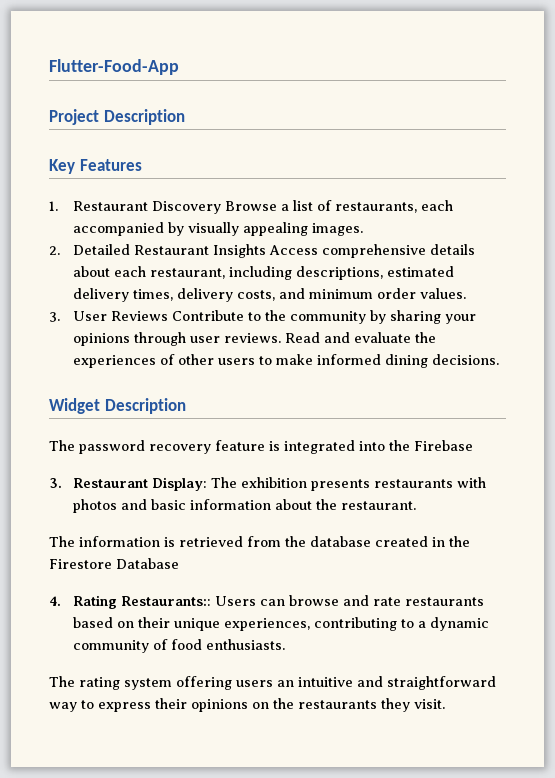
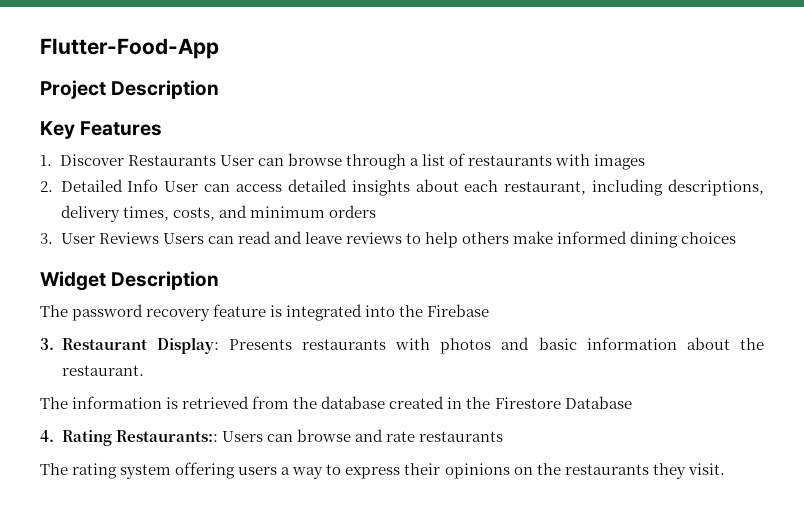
- 1. Restaurant Discovery Browse a list of restaurants, each accompanied by visually appealing images.
- 2. Detailed Restaurant Insights Access comprehensive details about each restaurant, including descriptions, estimated delivery times, delivery costs, and minimum order values.
+ 1. Discover Restaurants User can browse through a list of restaurants with images
+ 2. Detailed Info User can access detailed insights about each restaurant, including descriptions, delivery times, costs, and minimum orders
- 3. User Reviews Contribute to the community by sharing your opinions through user reviews. Read and evaluate the experiences of other users to make informed dining decisions.
+ 3. User Reviews Users can read and leave reviews to help others make informed dining choices
- 3. Restaurant Display: The exhibition presents restaurants with photos and basic information about the restaurant.
+ 3. Restaurant Display: Presents restaurants with photos and basic information about the restaurant.
- 4. Rating Restaurants:: Users can browse and rate restaurants based on their unique experiences, contributing to a dynamic community of food enthusiasts.
+ 4. Rating Restaurants:: Users can browse and rate restaurants
- The rating system offering users an intuitive and straightforward way to express their opinions on the restaurants they visit.
+ The rating system offering users a way to express their opinions on the restaurants they visit.

